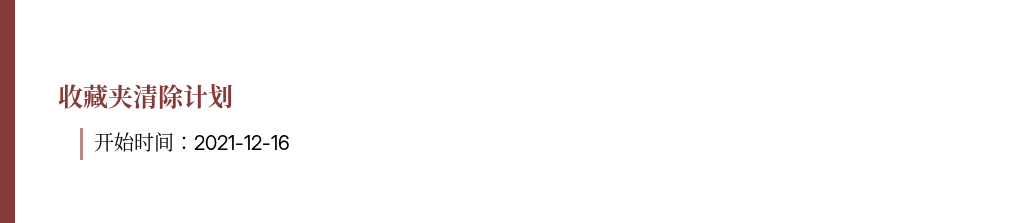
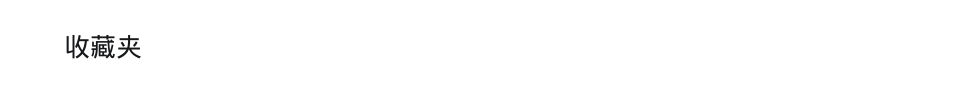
- 收藏夹清除计划
- 开始时间：2021-12-16
+ 收藏夹

